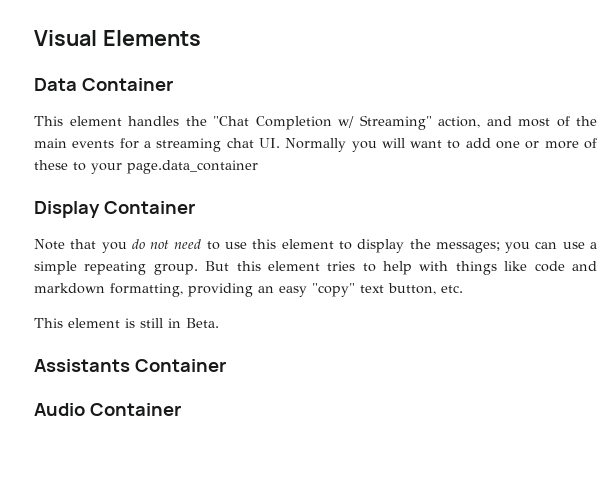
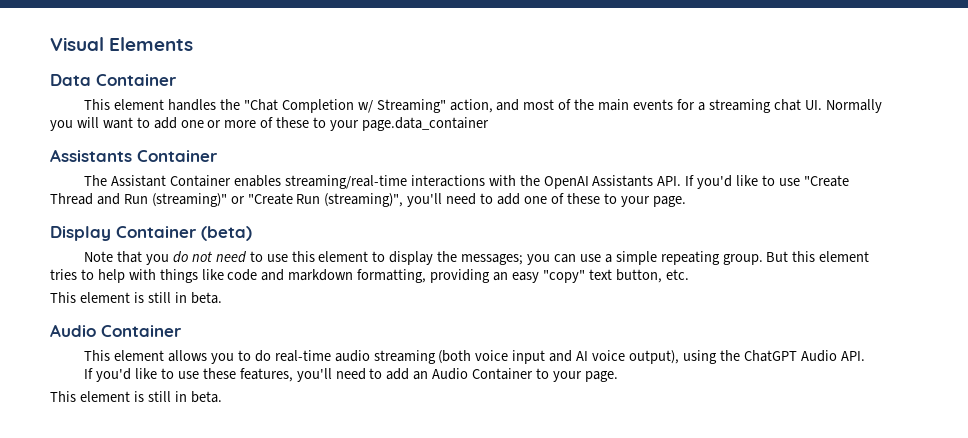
+ Assistants Container
+ The Assistant Container enables streaming/real-time interactions with the OpenAI Assistants API. If you'd like to use "Create Thread and Run (streaming)" or "Create Run (streaming)", you'll need to add one of these to your page.
- Display Container
+ Display Container (beta)
  But this element tries to help with things like code and markdown formatting, providing an easy "copy" text button, etc.
- This element is still in Beta.
- Assistants Container
+ This element is still in beta.
  Audio Container
+ This element allows you to do real-time audio streaming (both voice input and AI voice output), using the ChatGPT Audio API.
+ If you'd like to use these features, you'll need to add an Audio Container to your page.
+ This element is still in beta.

